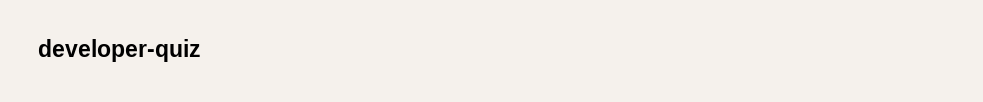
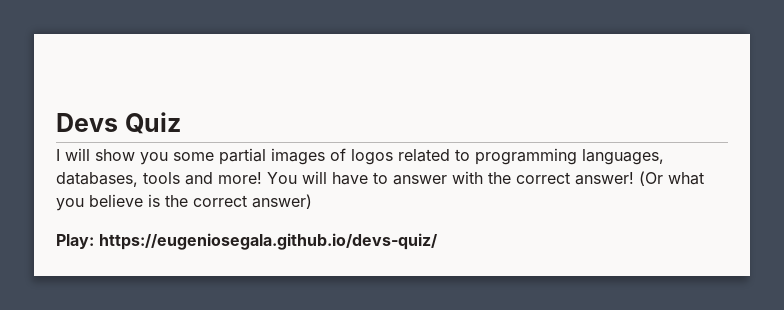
- developer-quiz
+ Devs Quiz
+ I will show you some partial images of logos related to programming languages, databases, tools and more! You will have to answer with the correct answer! (Or what you believe is the correct answer)
+ Play: https://eugeniosegala.github.io/devs-quiz/

